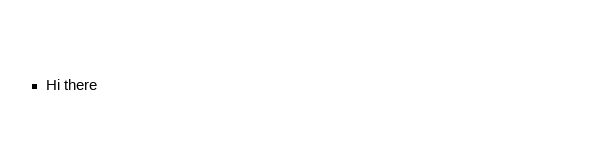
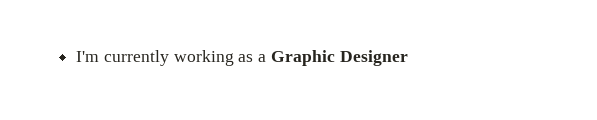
- Hi there
+ I'm currently working as a Graphic Designer

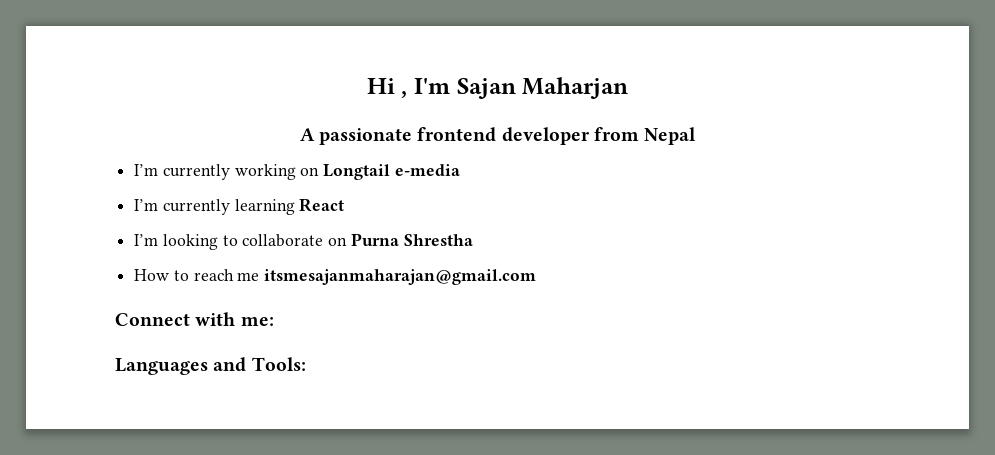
- I'm currently working as a Graphic Designer
+ Hi , I'm Sajan Maharjan
+ A passionate frontend developer from Nepal
+ I’m currently working on Longtail e-media
+ I’m currently learning React
+ I’m looking to collaborate on Purna Shrestha
+ How to reach me itsmesajanmaharajan@gmail.com
+ Connect with me:
+ Languages and Tools:

